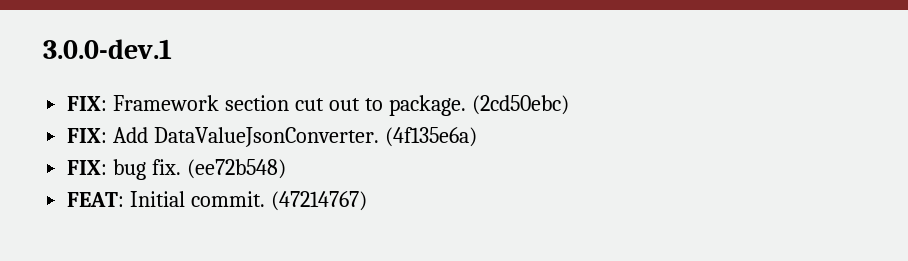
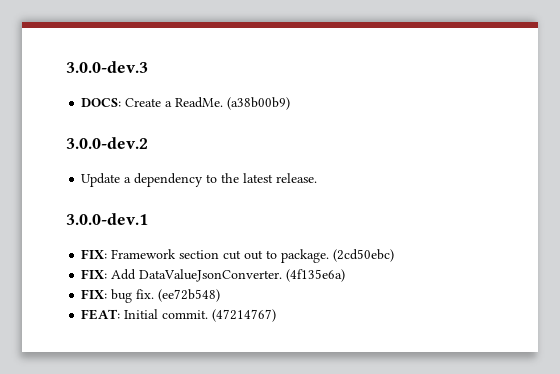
+ 3.0.0-dev.3
+ DOCS: Create a ReadMe. (a38b00b9)
+ 3.0.0-dev.2
+ Update a dependency to the latest release.

